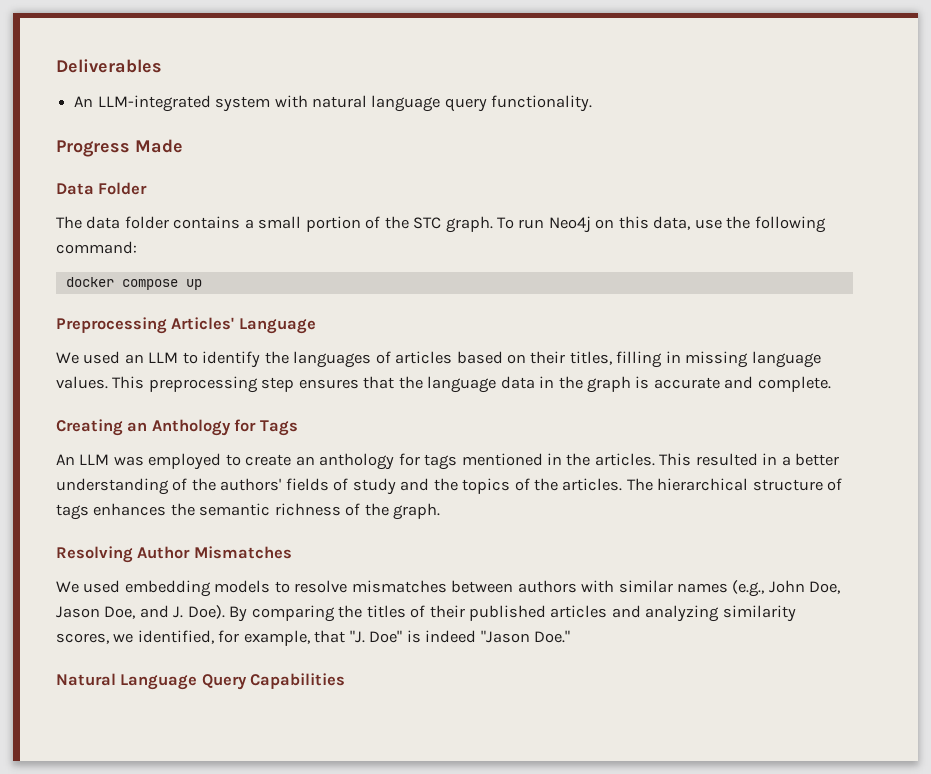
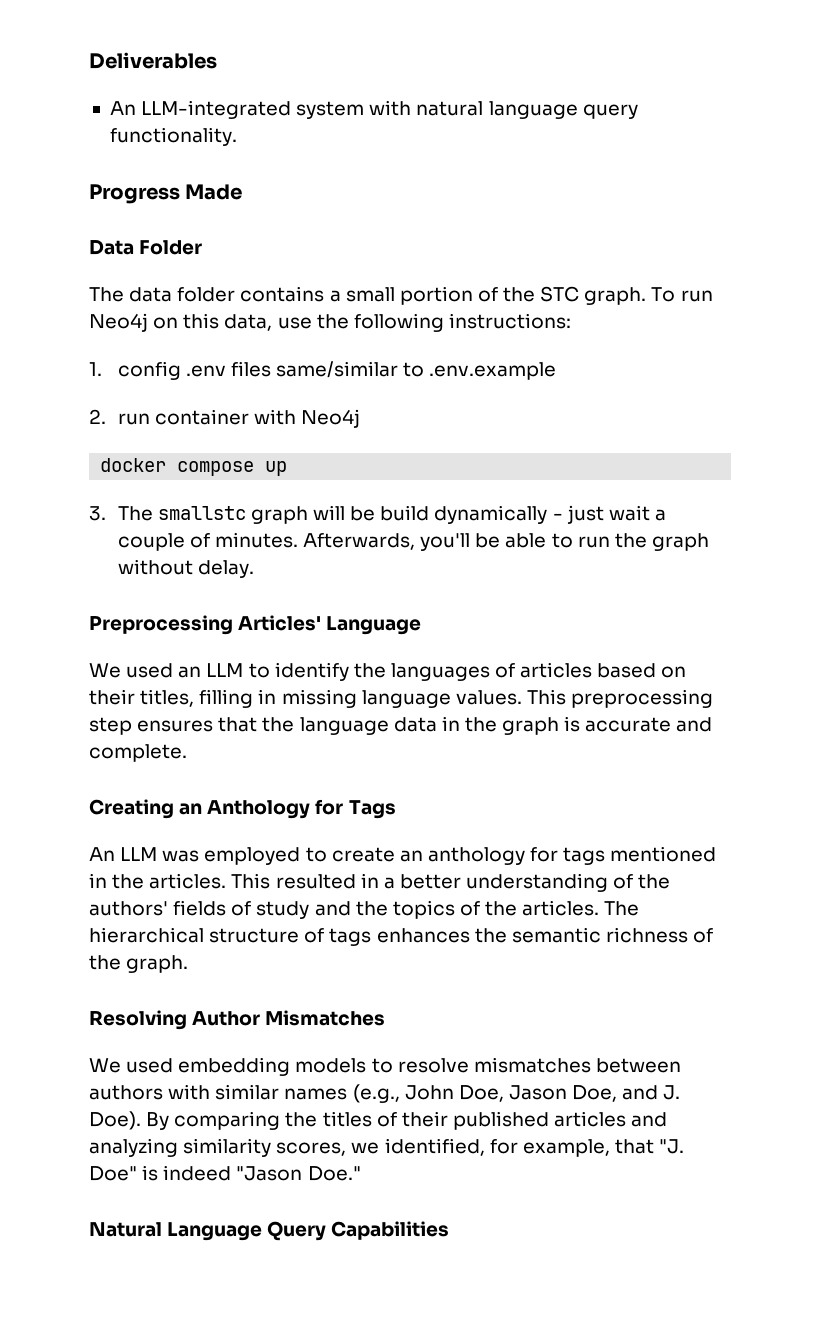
- To run Neo4j on this data, use the following command:
+ To run Neo4j on this data, use the following instructions:
+ 1. config .env files same/similar to .env.example
+ 2. run container with Neo4j
  docker compose up
+ 3. The smallstc graph will be build dynamically - just wait a couple of minutes. Afterwards, you'll be able to run the graph without delay.

